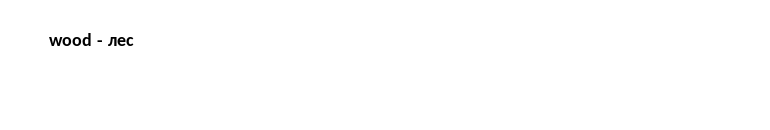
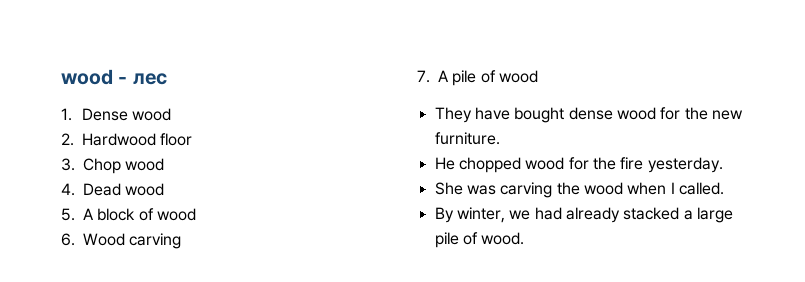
+ 1. Dense wood
+ 2. Hardwood floor
+ 3. Chop wood
+ 4. Dead wood
+ 5. A block of wood
+ 6. Wood carving
+ 7. A pile of wood
+ They have bought dense wood for the new furniture.
+ He chopped wood for the fire yesterday.
+ She was carving the wood when I called.
+ By winter, we had already stacked a large pile of wood.

